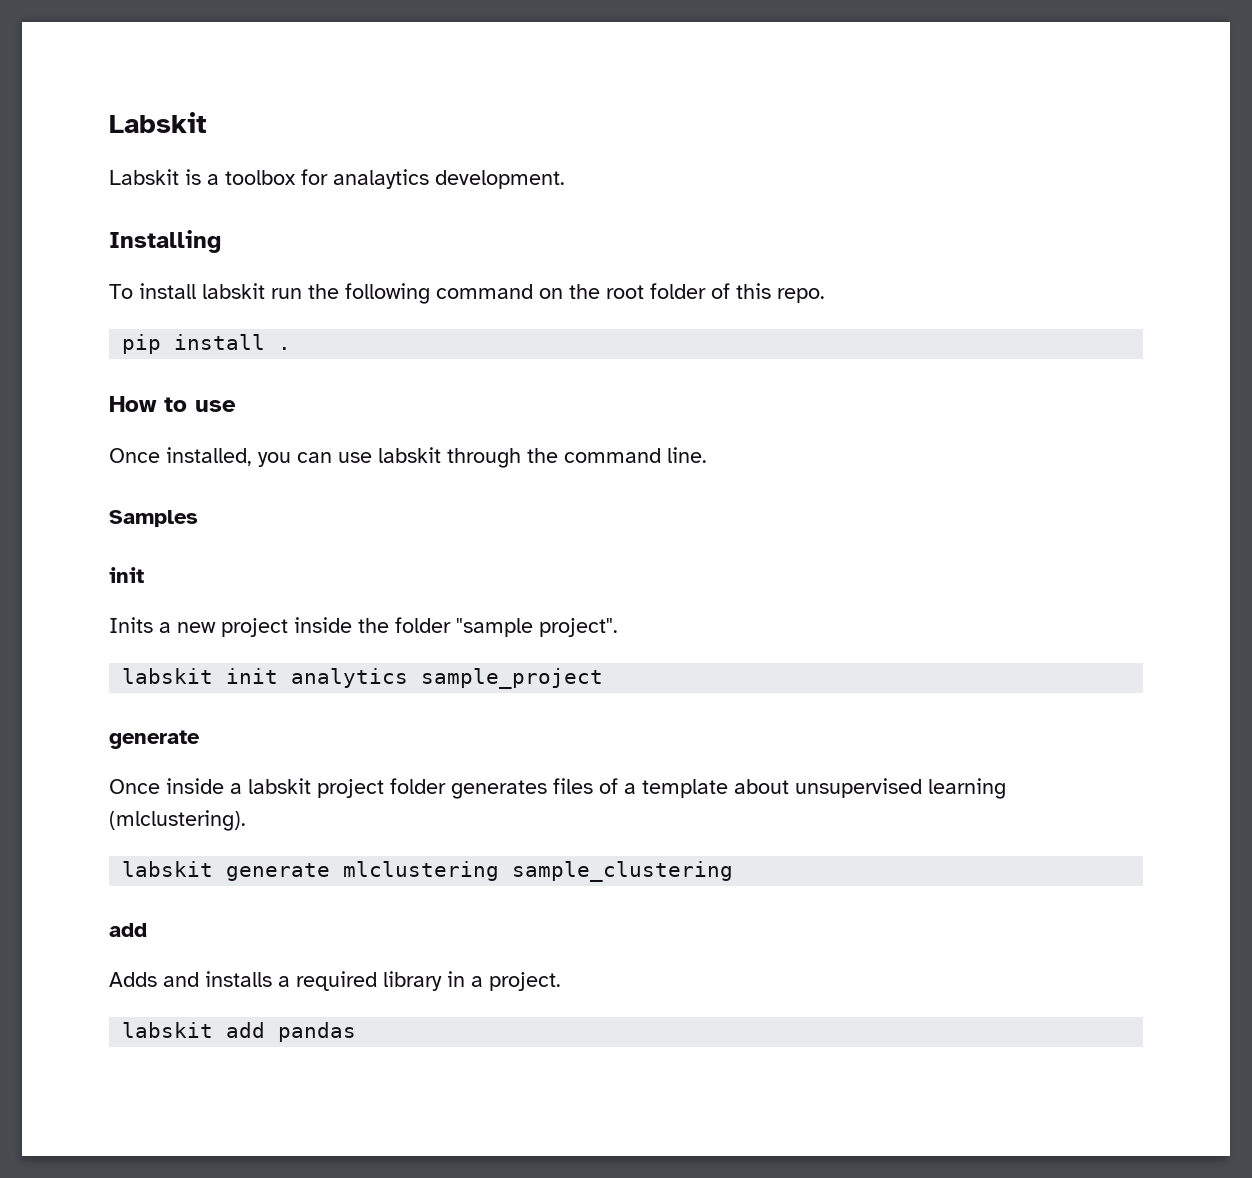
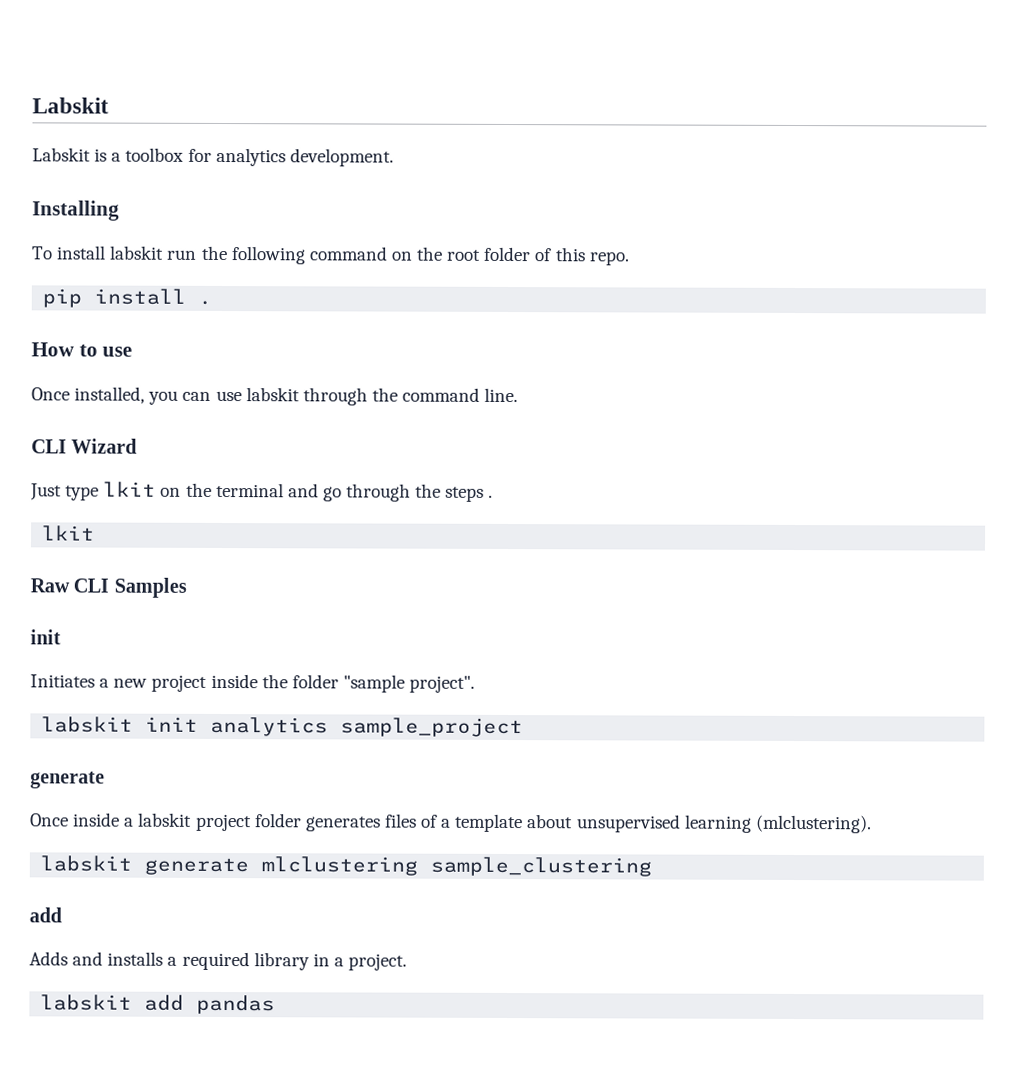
- Labskit is a toolbox for analaytics development.
+ Labskit is a toolbox for analytics development.
- Samples
+ CLI Wizard
+ Just type lkit on the terminal and go through the steps .
+ lkit
+ Raw CLI Samples
- Inits a new project inside the folder "sample project".
+ Initiates a new project inside the folder "sample project".

